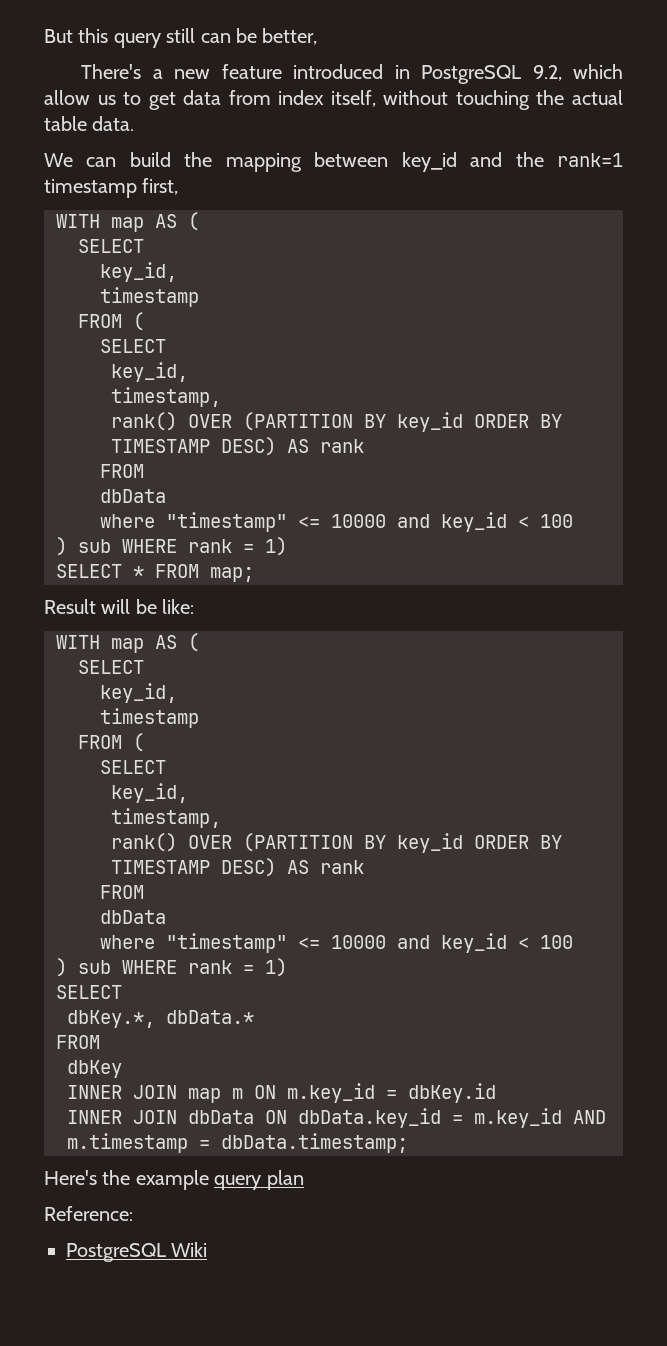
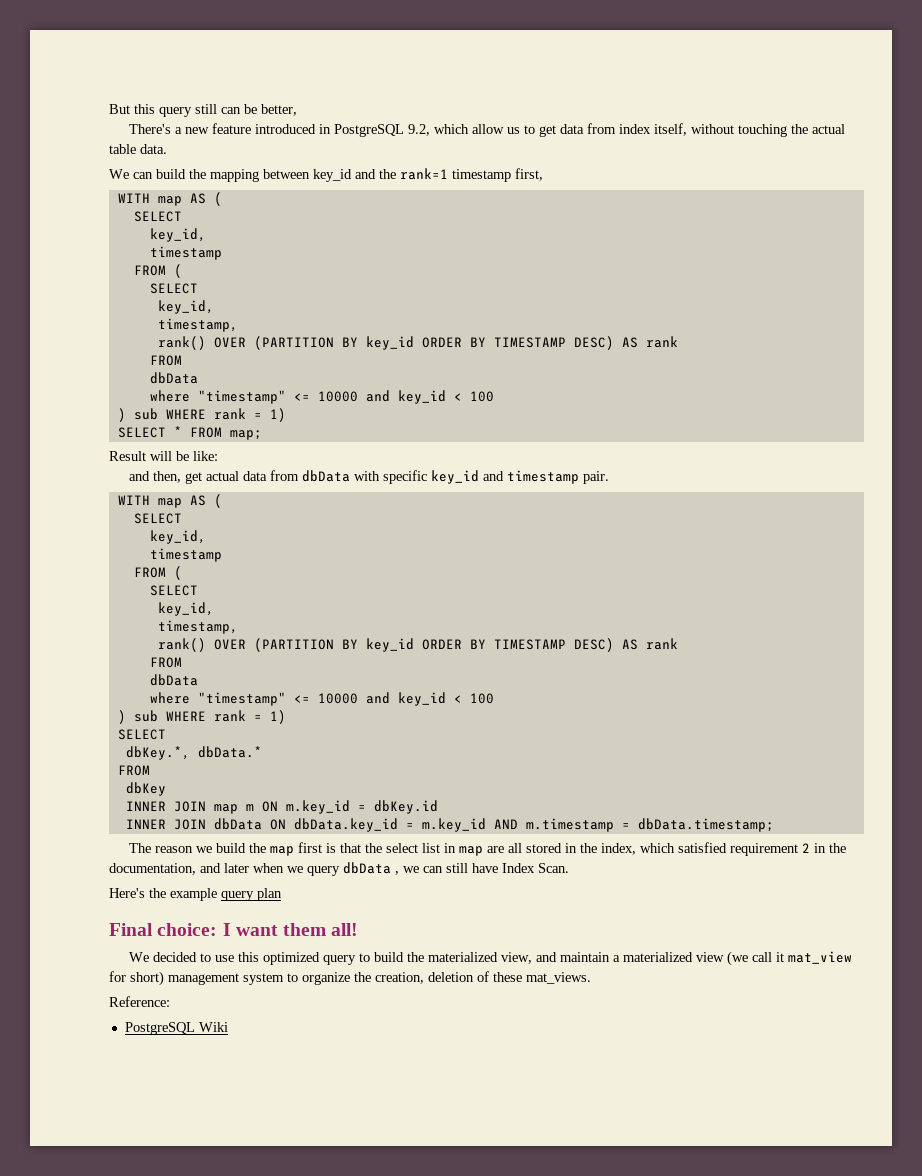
+ and then, get actual data from dbData with specific key_id and timestamp pair.
+ The reason we build the map first is that the select list in map are all stored in the index, which satisfied requirement 2 in the documentation, and later when we query dbData , we can still have Index Scan.
+ Final choice: I want them all!
+ We decided to use this optimized query to build the materialized view, and maintain a materialized view (we call it mat_view for short) management system to organize the creation, deletion of these mat_views.

